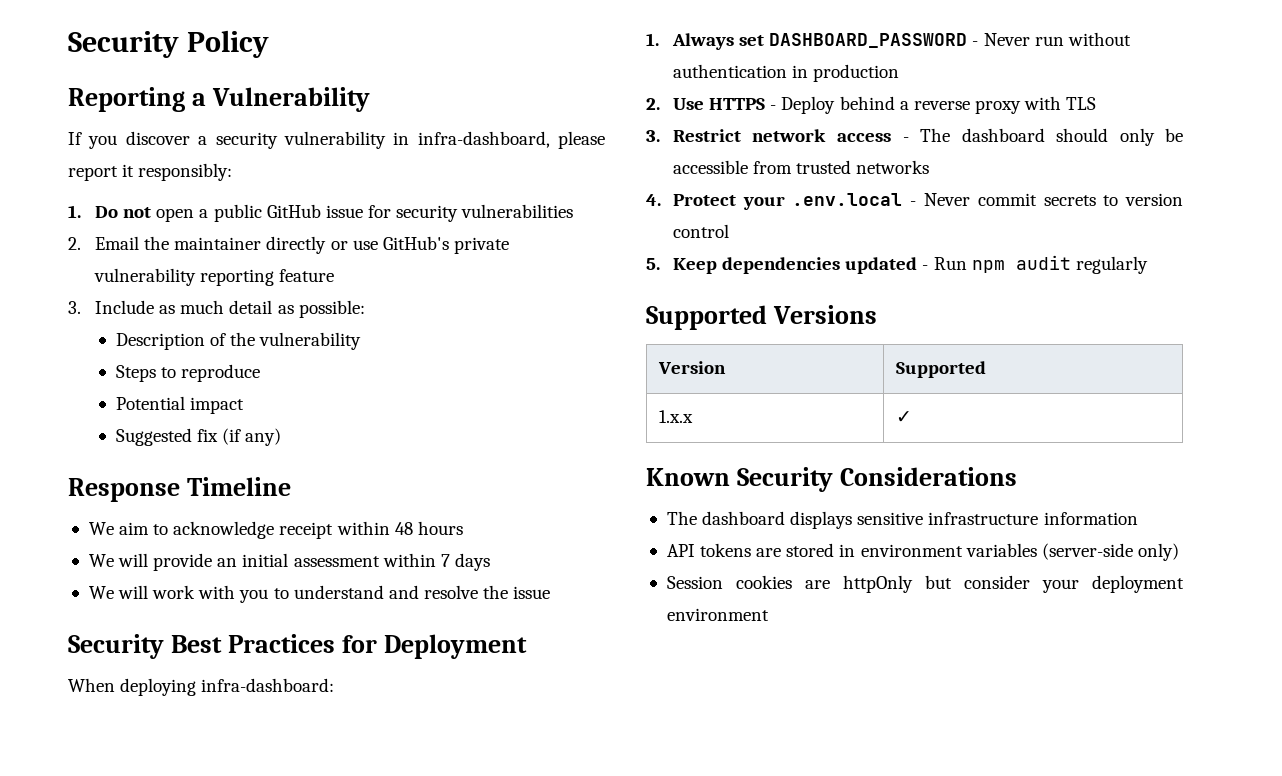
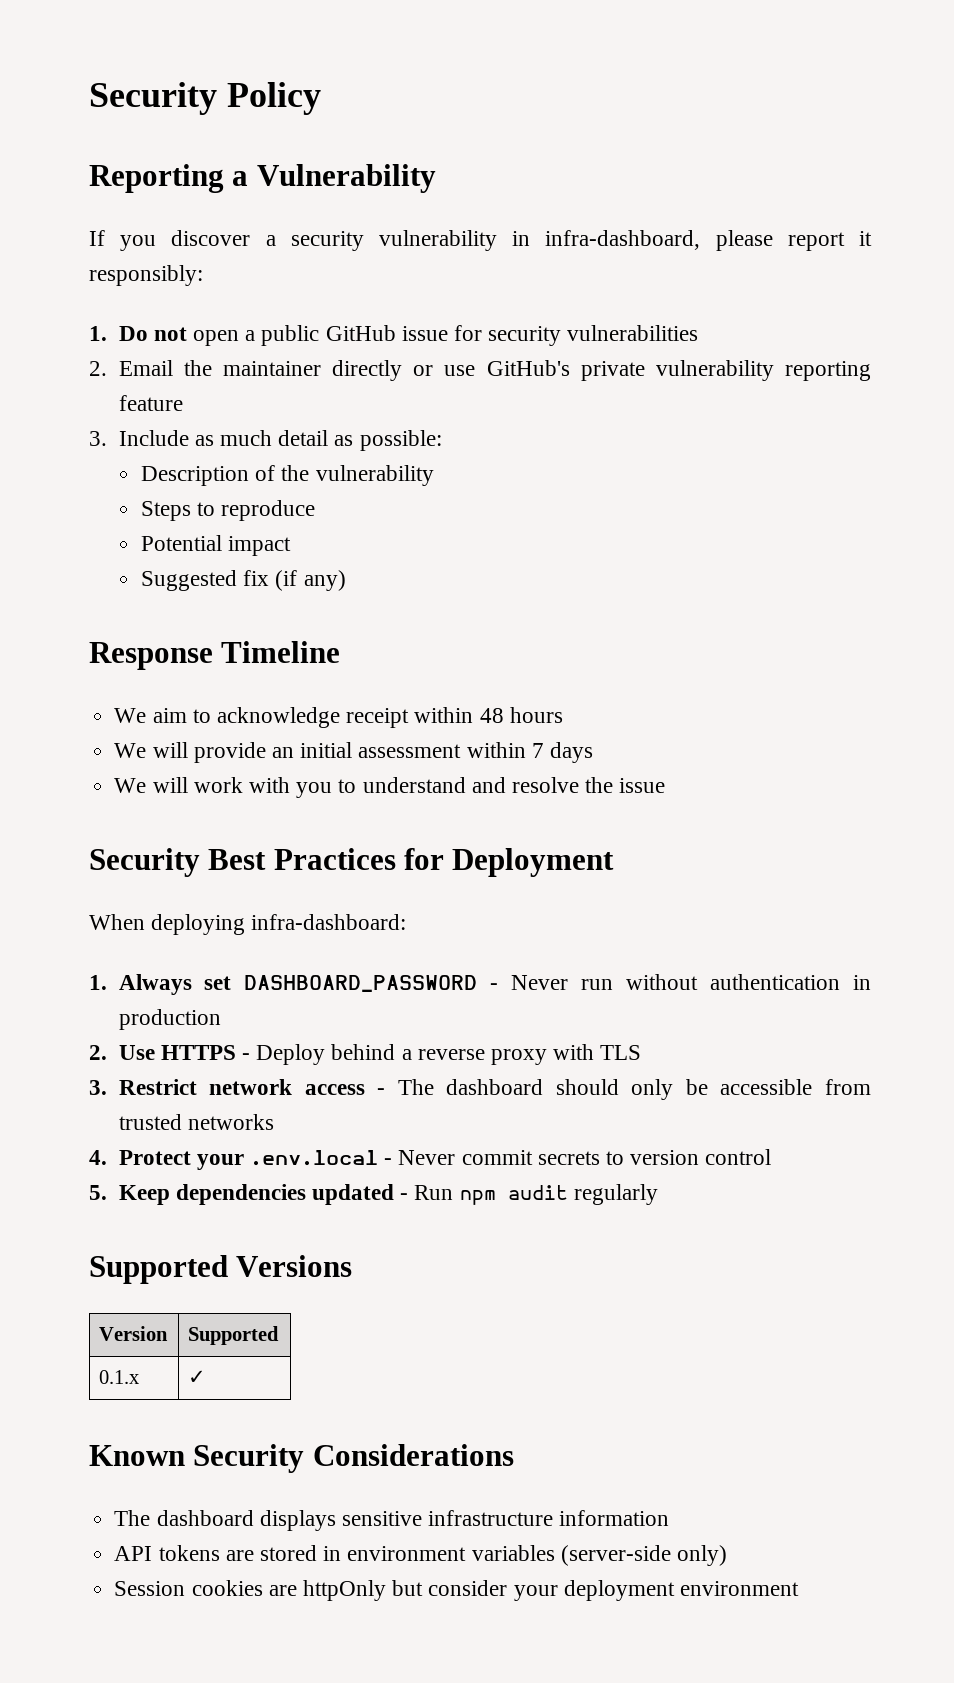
- 1.x.x | ✓
+ 0.1.x | ✓

